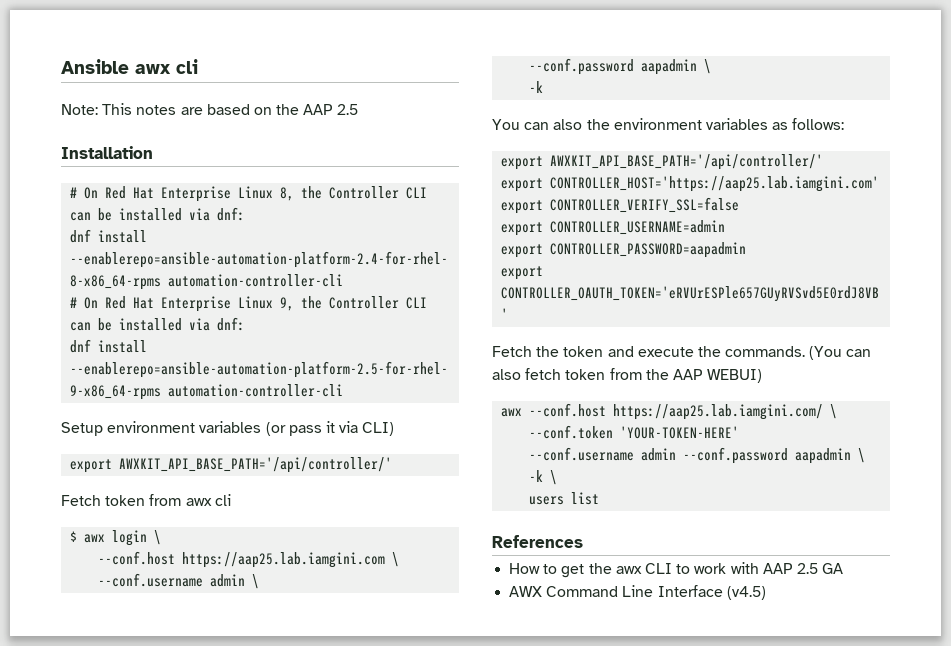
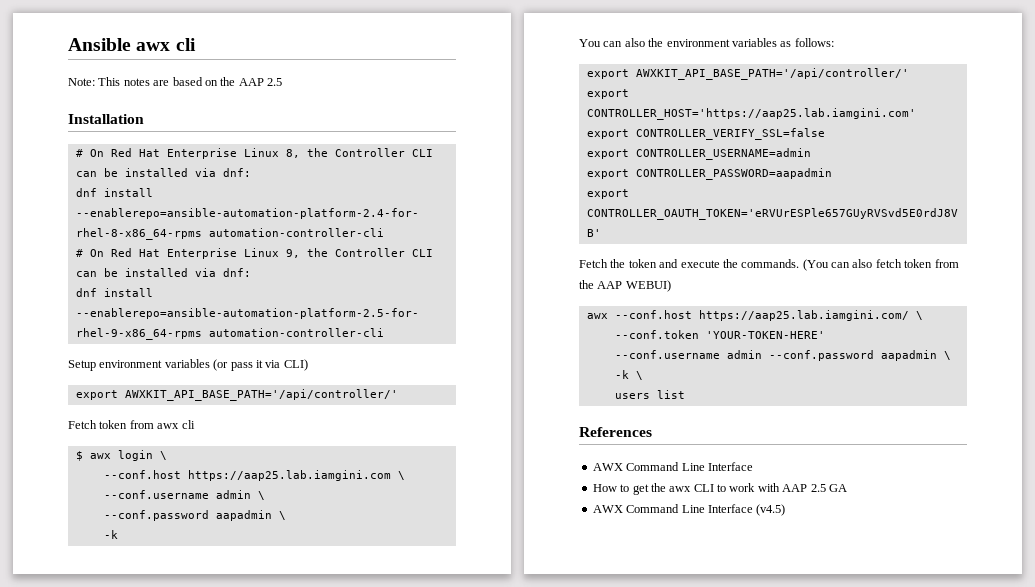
  References
+ AWX Command Line Interface

